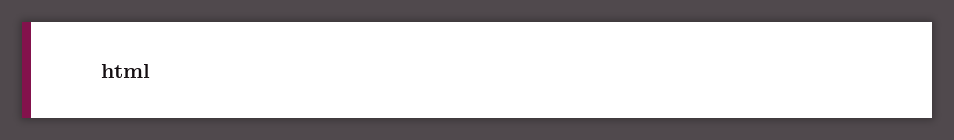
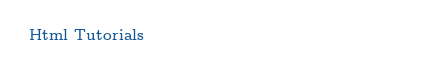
- html
+ Html Tutorials

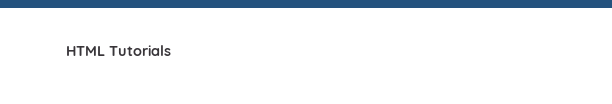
- Html Tutorials
+ HTML Tutorials

